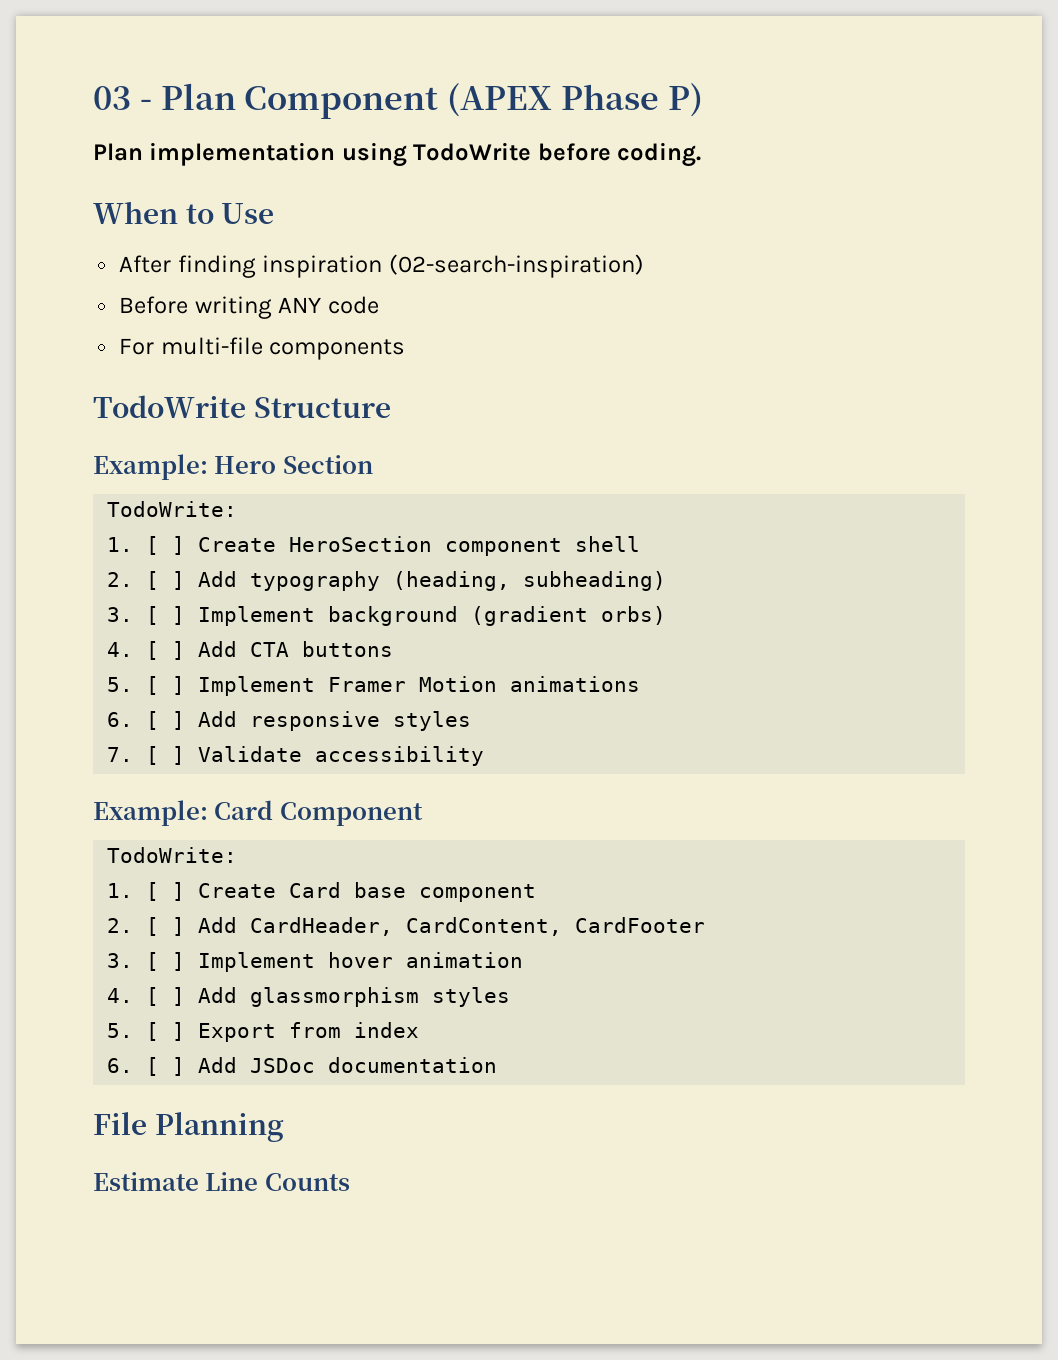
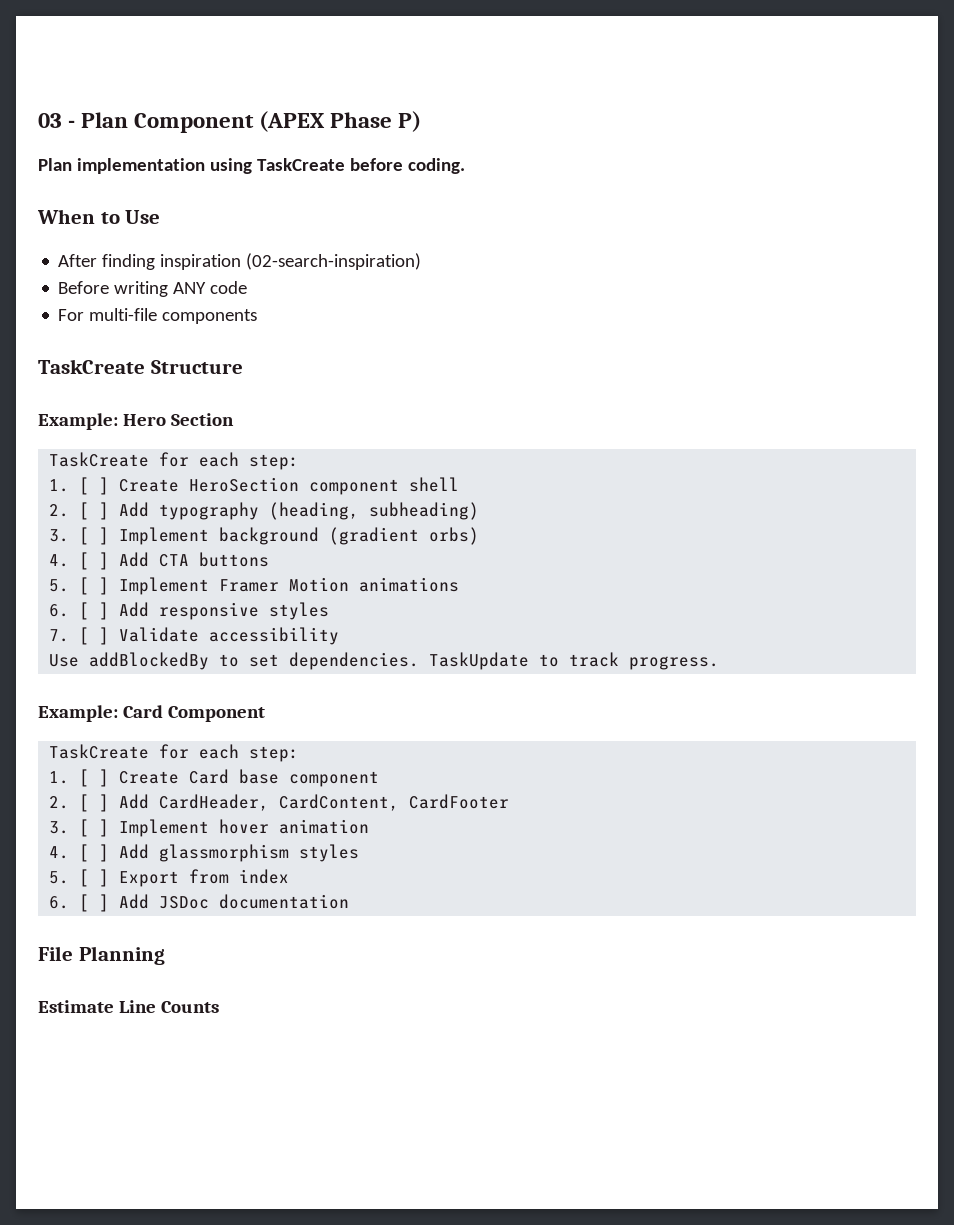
- Plan implementation using TodoWrite before coding.
+ Plan implementation using TaskCreate before coding.
- TodoWrite Structure
+ TaskCreate Structure
  Example: Hero Section
- TodoWrite:
+ TaskCreate for each step:
+ Use addBlockedBy to set dependencies. TaskUpdate to track progress.
  Example: Card Component
- TodoWrite:
+ TaskCreate for each step:

